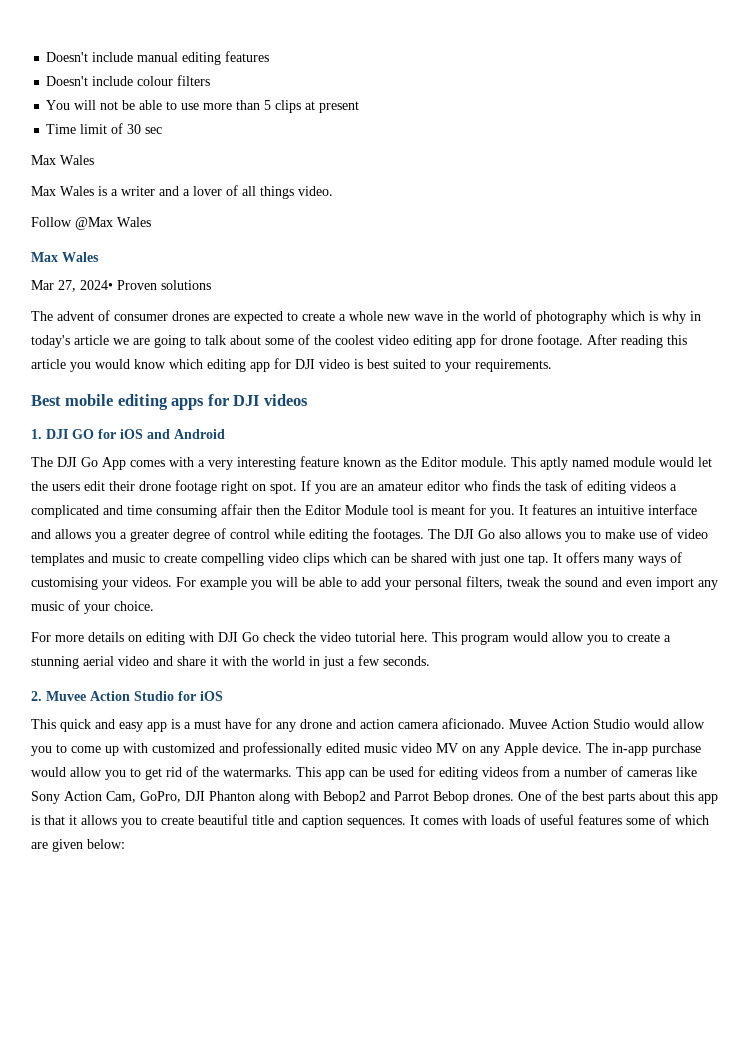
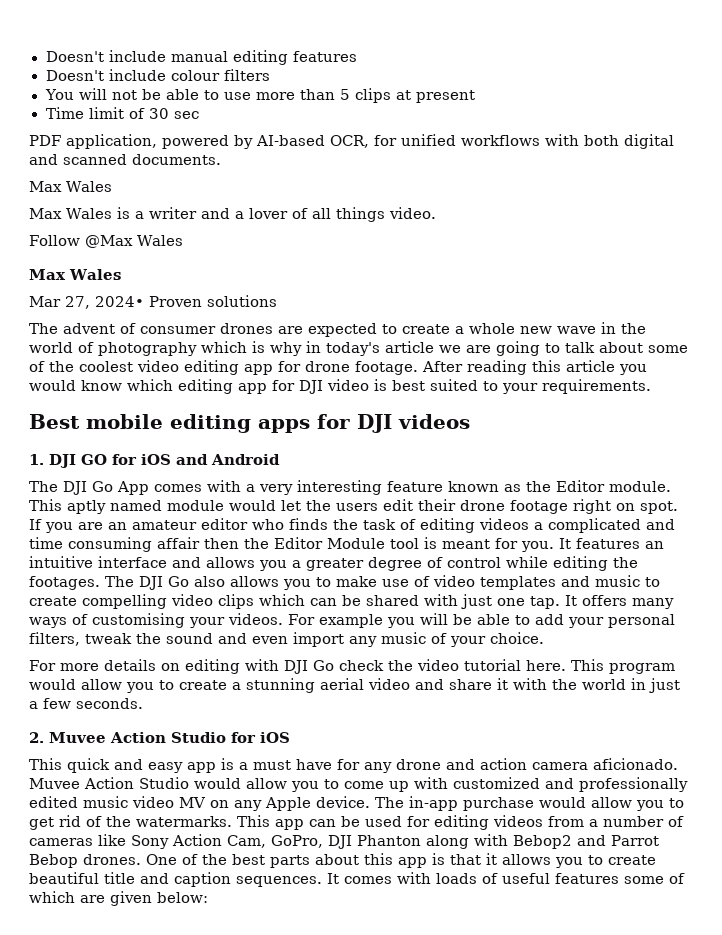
+ PDF application, powered by AI-based OCR, for unified workflows with both digital and scanned documents.

